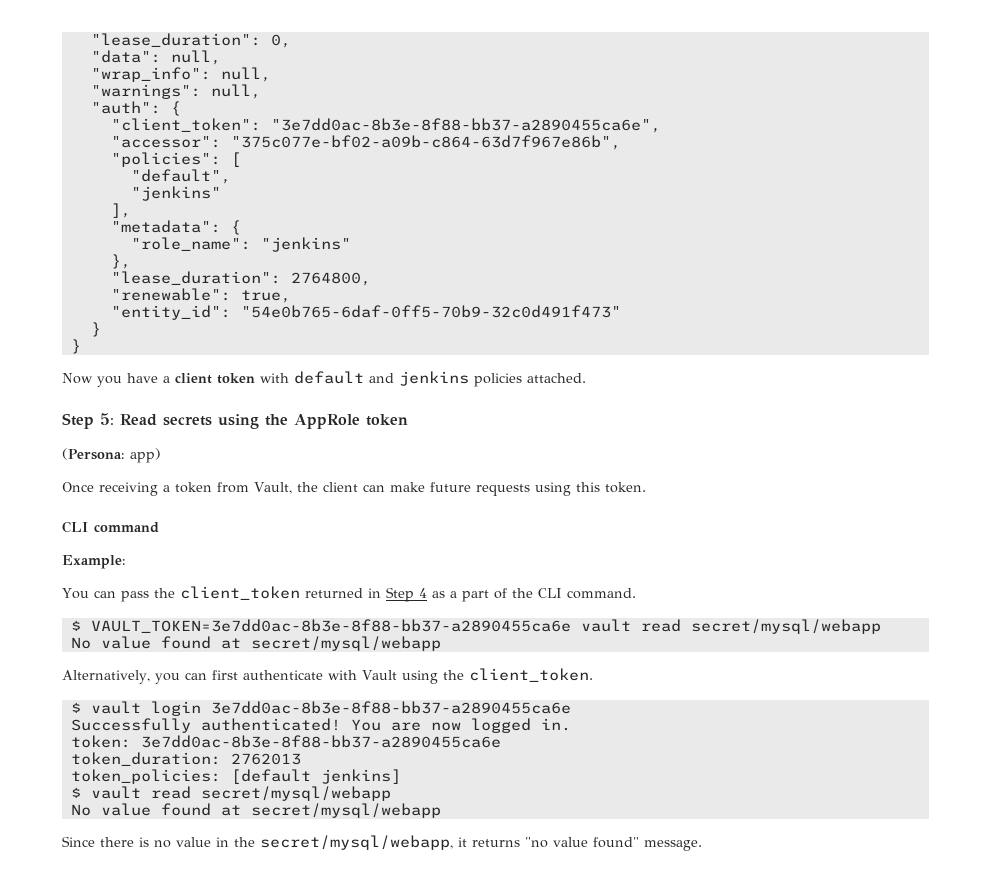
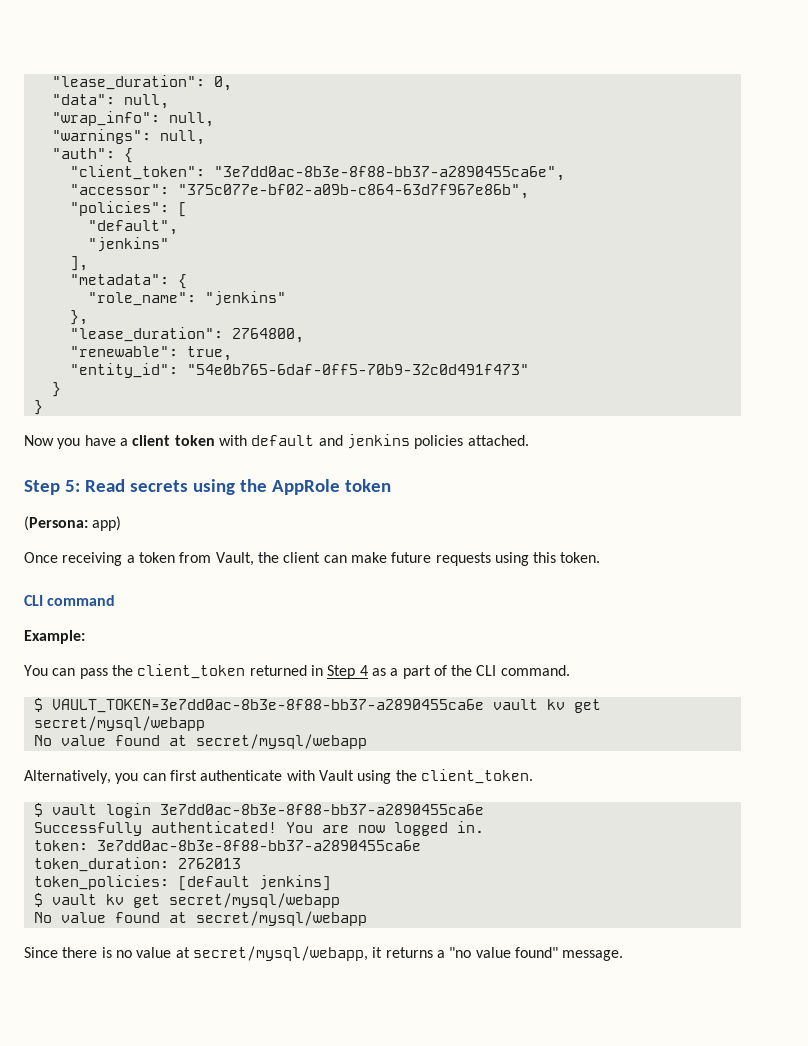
- $ VAULT_TOKEN=3e7dd0ac-8b3e-8f88-bb37-a2890455ca6e vault read secret/mysql/webapp
+ $ VAULT_TOKEN=3e7dd0ac-8b3e-8f88-bb37-a2890455ca6e vault kv get secret/mysql/webapp
- $ vault read secret/mysql/webapp
+ $ vault kv get secret/mysql/webapp
- Since there is no value in the secret/mysql/webapp, it returns "no value found" message.
+ Since there is no value at secret/mysql/webapp, it returns a "no value found" message.

